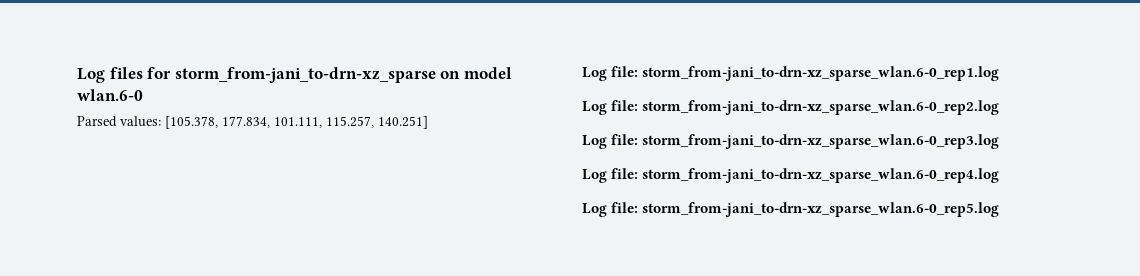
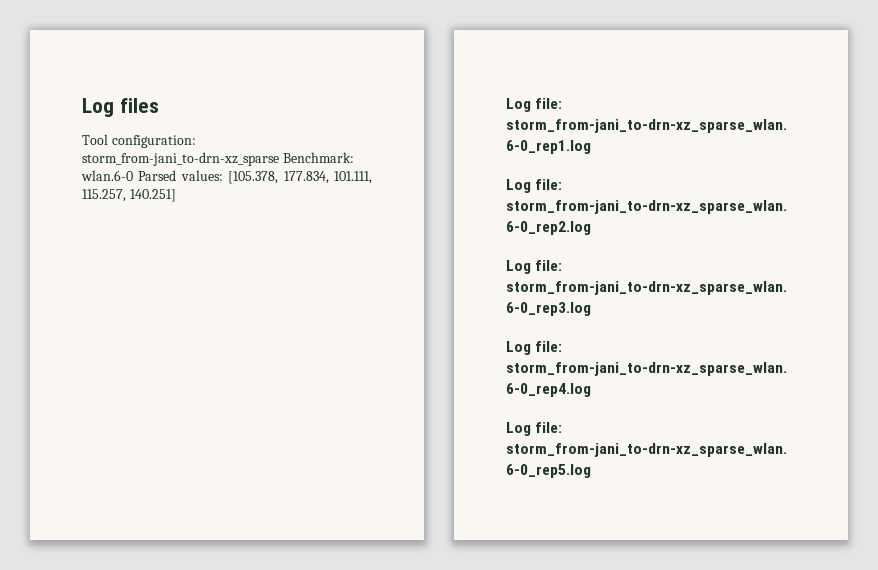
- Log files for storm_from-jani_to-drn-xz_sparse on model wlan.6-0
- Parsed values: [105.378, 177.834, 101.111, 115.257, 140.251]
+ Log files
+ Tool configuration: storm_from-jani_to-drn-xz_sparse Benchmark: wlan.6-0 Parsed values: [105.378, 177.834, 101.111, 115.257, 140.251]

